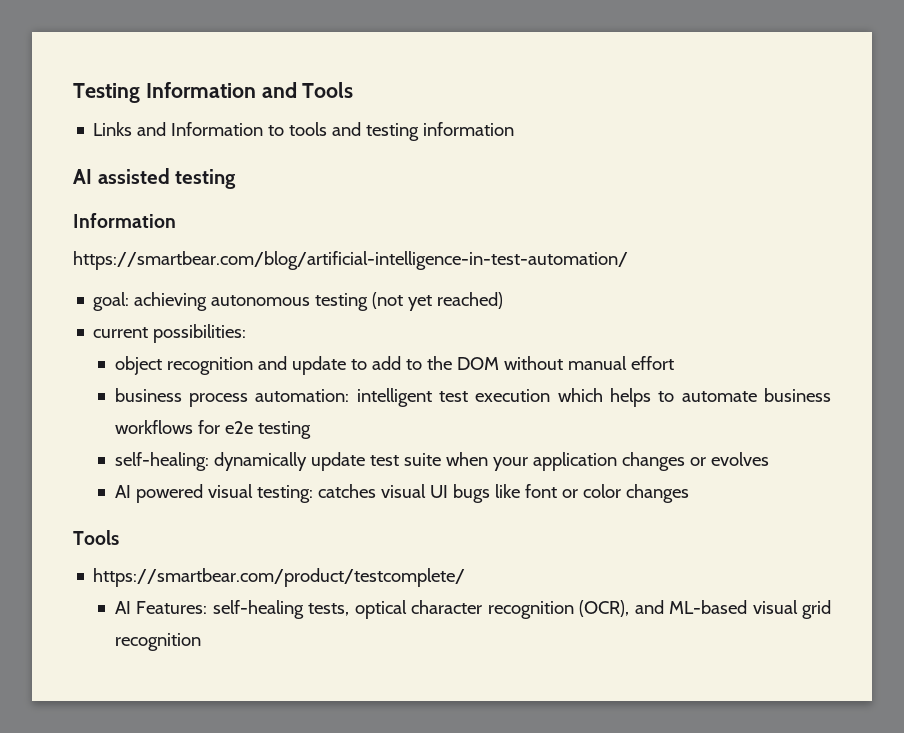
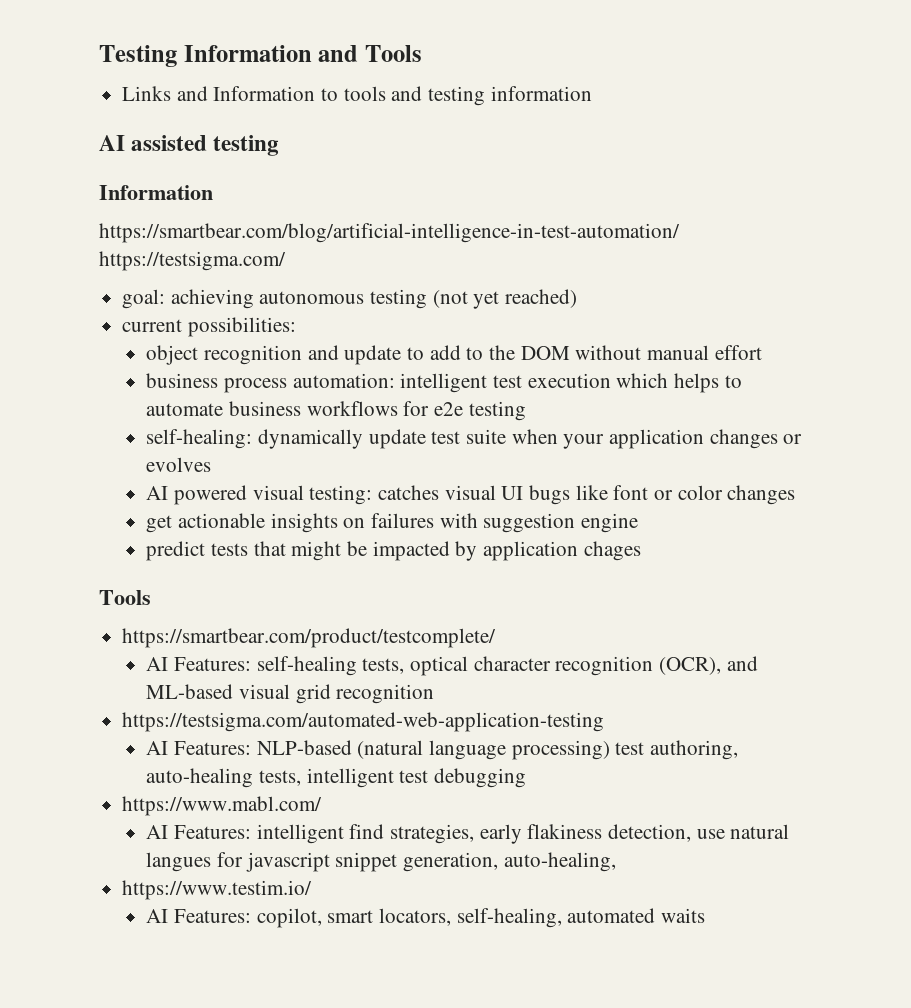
- https://smartbear.com/blog/artificial-intelligence-in-test-automation/
+ https://smartbear.com/blog/artificial-intelligence-in-test-automation/ https://testsigma.com/
+ get actionable insights on failures with suggestion engine
+ predict tests that might be impacted by application chages
+ https://testsigma.com/automated-web-application-testing
+ AI Features: NLP-based (natural language processing) test authoring, auto-healing tests, intelligent test debugging
+ https://www.mabl.com/
+ AI Features: intelligent find strategies, early flakiness detection, use natural langues for javascript snippet generation, auto-healing,
+ https://www.testim.io/
+ AI Features: copilot, smart locators, self-healing, automated waits

